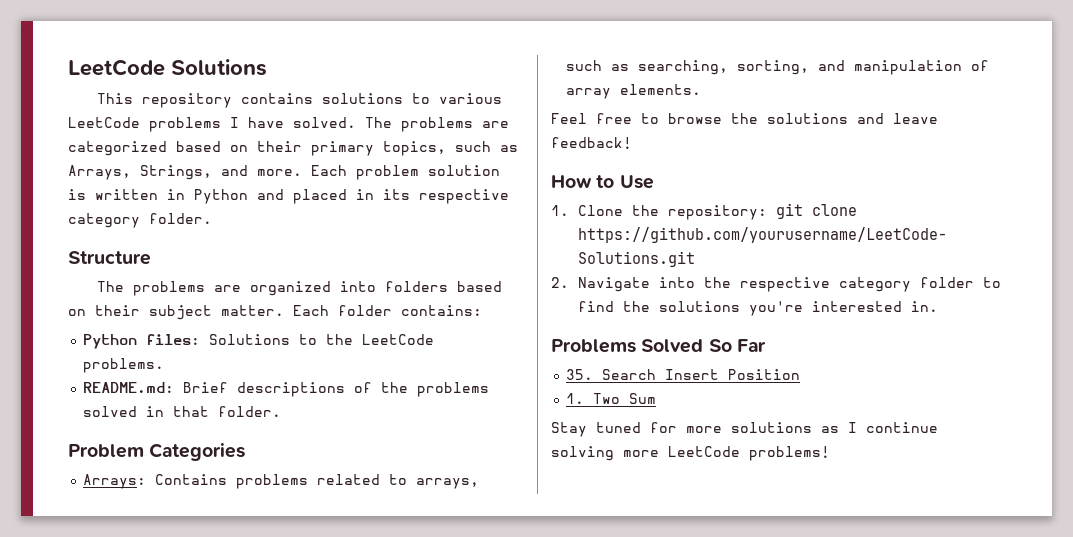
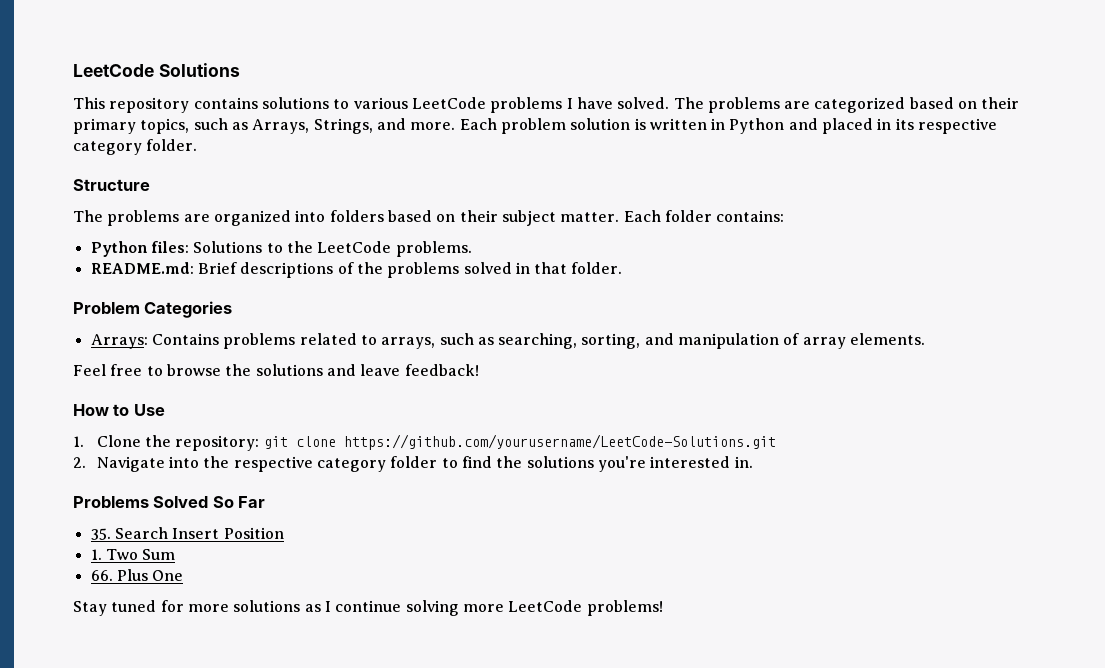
+ 66. Plus One

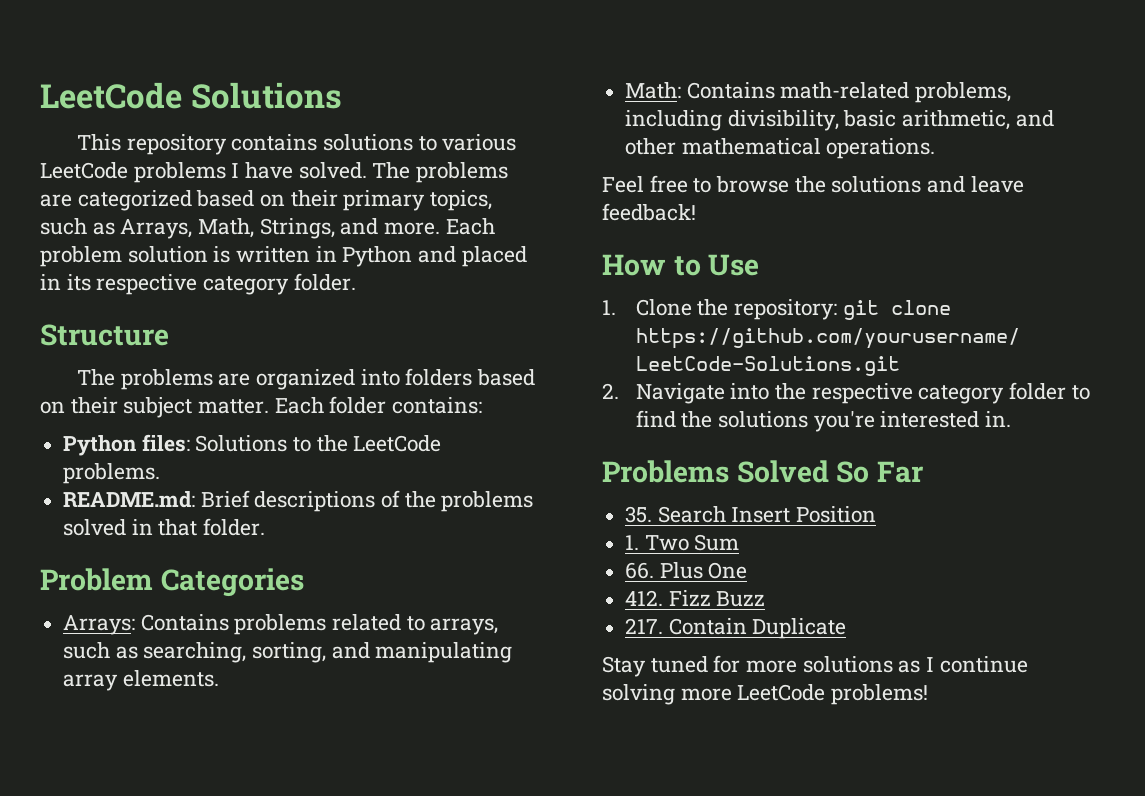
- The problems are categorized based on their primary topics, such as Arrays, Strings, and more.
+ The problems are categorized based on their primary topics, such as Arrays, Math, Strings, and more.
- Arrays: Contains problems related to arrays, such as searching, sorting, and manipulation of array elements.
+ Arrays: Contains problems related to arrays, such as searching, sorting, and manipulating array elements.
+ Math: Contains math-related problems, including divisibility, basic arithmetic, and other mathematical operations.
+ 412. Fizz Buzz
+ 217. Contain Duplicate

